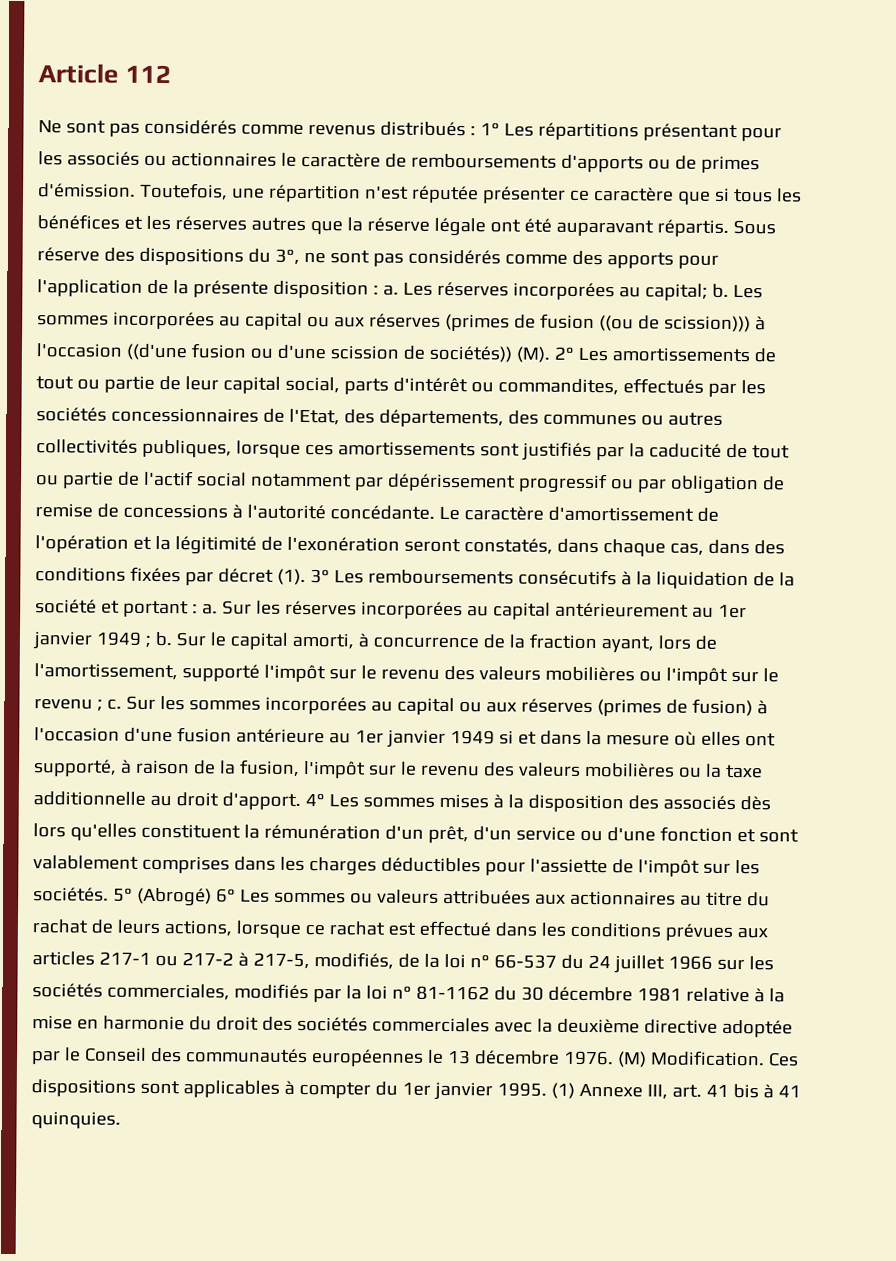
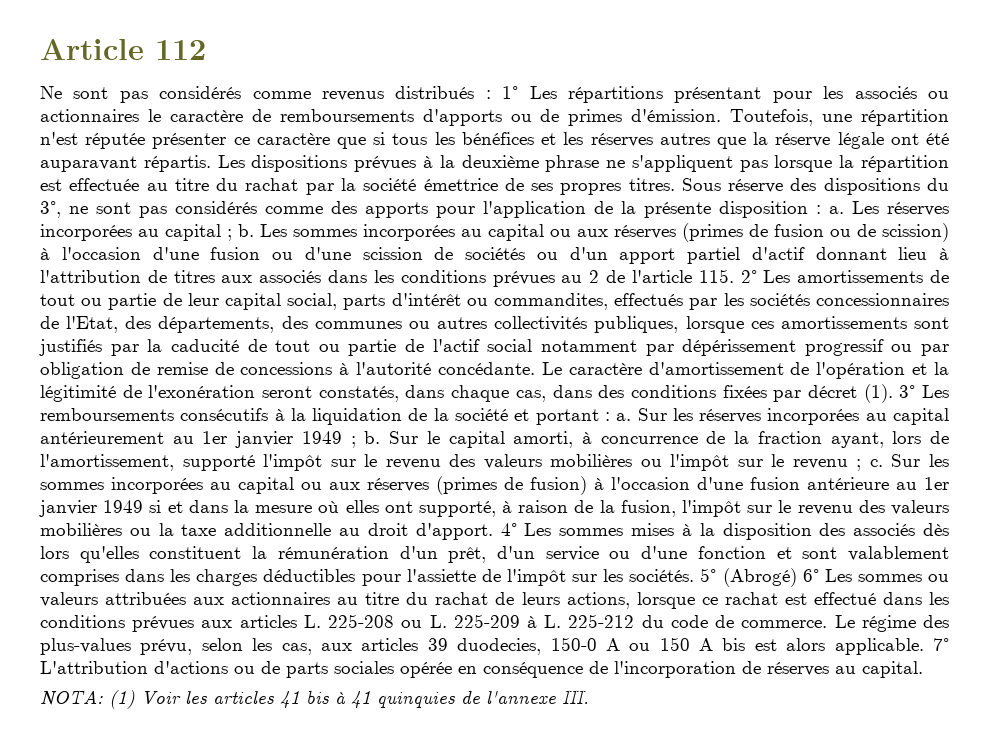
+ Les dispositions prévues à la deuxième phrase ne s'appliquent pas lorsque la répartition est effectuée au titre du rachat par la société émettrice de ses propres titres.
- Les réserves incorporées au capital; b.
+ Les réserves incorporées au capital ; b.
- Les sommes incorporées au capital ou aux réserves (primes de fusion ((ou de scission))) à l'occasion ((d'une fusion ou d'une scission de sociétés)) (M). 2° Les amortissements de tout ou partie de leur capital social, parts d'intérêt ou commandites, effectués par les sociétés concessionnaires de l'Etat, des départements, des communes ou autres collectivités publiques, lorsque ces amortissements sont justifiés par la caducité de tout ou partie de l'actif social notamment par dépérissement progressif ou par obligation de remise de concessions à l'autorité concédante.
+ Les sommes incorporées au capital ou aux réserves (primes de fusion ou de scission) à l'occasion d'une fusion ou d'une scission de sociétés ou d'un apport partiel d'actif donnant lieu à l'attribution de titres aux associés dans les conditions prévues au 2 de l'article 115. 2° Les amortissements de tout ou partie de leur capital social, parts d'intérêt ou commandites, effectués par les sociétés concessionnaires de l'Etat, des départements, des communes ou autres collectivités publiques, lorsque ces amortissements sont justifiés par la caducité de tout ou partie de l'actif social notamment par dépérissement progressif ou par obligation de remise de concessions à l'autorité concédante.
- 5° (Abrogé) 6° Les sommes ou valeurs attribuées aux actionnaires au titre du rachat de leurs actions, lorsque ce rachat est effectué dans les conditions prévues aux articles 217-1 ou 217-2 à 217-5, modifiés, de la loi n° 66-537 du 24 juillet 1966 sur les sociétés commerciales, modifiés par la loi n° 81-1162 du 30 décembre 1981 relative à la mise en harmonie du droit des sociétés commerciales avec la deuxième directive adoptée par le Conseil des communautés européennes le 13 décembre 1976. (M) Modification. Ces dispositions sont applicables à compter du 1er janvier 1995. (1) Annexe III, art. 41 bis à 41 quinquies.
+ 5° (Abrogé) 6° Les sommes ou valeurs attribuées aux actionnaires au titre du rachat de leurs actions, lorsque ce rachat est effectué dans les conditions prévues aux articles L. 225-208 ou L. 225-209 à L. 225-212 du code de commerce. Le régime des plus-values prévu, selon les cas, aux articles 39 duodecies, 150-0 A ou 150 A bis est alors applicable. 7° L'attribution d'actions ou de parts sociales opérée en conséquence de l'incorporation de réserves au capital.
+ NOTA: (1) Voir les articles 41 bis à 41 quinquies de l'annexe III.

